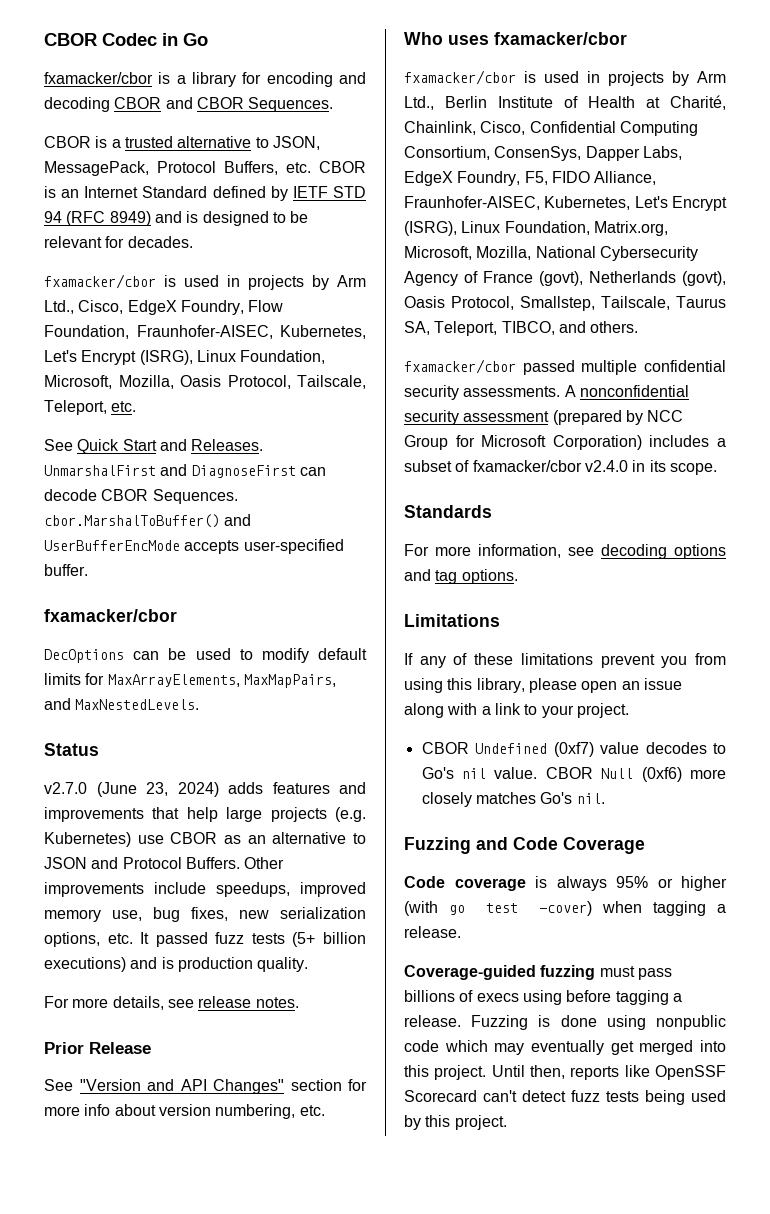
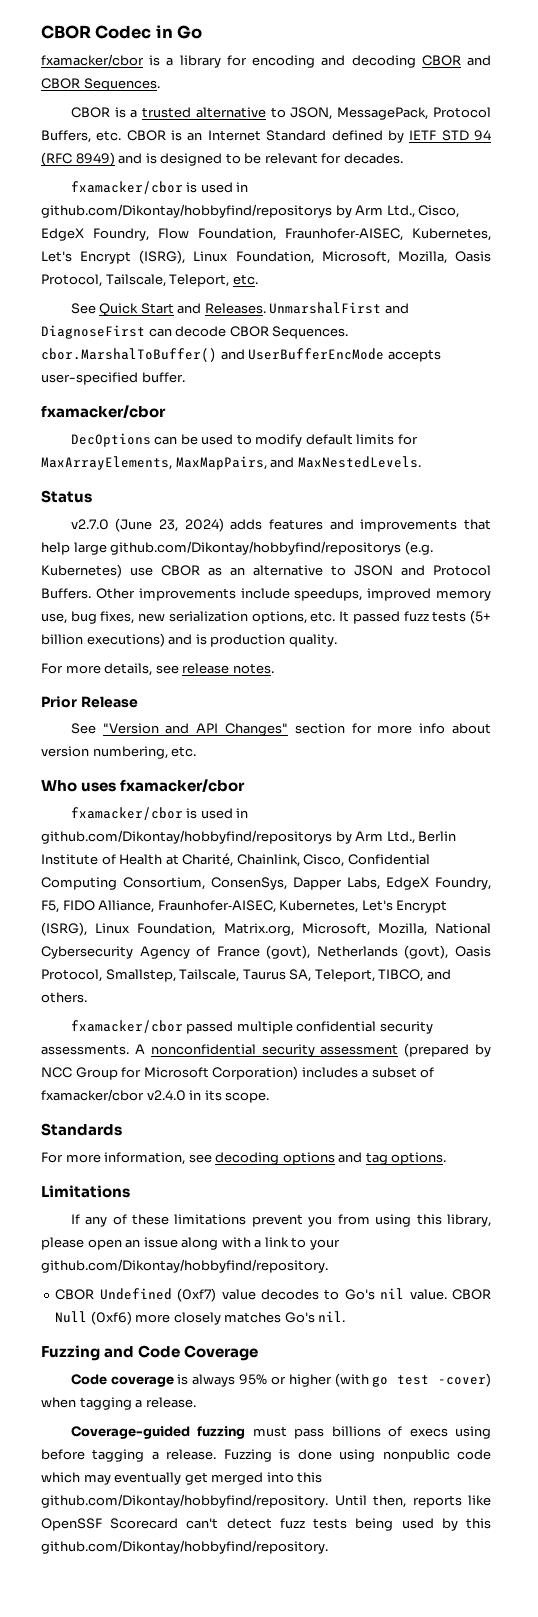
- fxamacker/cbor is used in projects by Arm Ltd., Cisco, EdgeX Foundry, Flow Foundation, Fraunhofer‑AISEC, Kubernetes, Let's Encrypt (ISRG), Linux Foundation, Microsoft, Mozilla, Oasis Protocol, Tailscale, Teleport, etc.
+ fxamacker/cbor is used in github.com/Dikontay/hobbyfind/repositorys by Arm Ltd., Cisco, EdgeX Foundry, Flow Foundation, Fraunhofer‑AISEC, Kubernetes, Let's Encrypt (ISRG), Linux Foundation, Microsoft, Mozilla, Oasis Protocol, Tailscale, Teleport, etc.
- v2.7.0 (June 23, 2024) adds features and improvements that help large projects (e.g. Kubernetes) use CBOR as an alternative to JSON and Protocol Buffers.
+ v2.7.0 (June 23, 2024) adds features and improvements that help large github.com/Dikontay/hobbyfind/repositorys (e.g. Kubernetes) use CBOR as an alternative to JSON and Protocol Buffers.
- fxamacker/cbor is used in projects by Arm Ltd., Berlin Institute of Health at Charité, Chainlink, Cisco, Confidential Computing Consortium, ConsenSys, Dapper Labs, EdgeX Foundry, F5, FIDO Alliance, Fraunhofer‑AISEC, Kubernetes, Let's Encrypt (ISRG), Linux Foundation, Matrix.org, Microsoft, Mozilla, National Cybersecurity Agency of France (govt), Netherlands (govt), Oasis Protocol, Smallstep, Tailscale, Taurus SA, Teleport, TIBCO, and others.
+ fxamacker/cbor is used in github.com/Dikontay/hobbyfind/repositorys by Arm Ltd., Berlin Institute of Health at Charité, Chainlink, Cisco, Confidential Computing Consortium, ConsenSys, Dapper Labs, EdgeX Foundry, F5, FIDO Alliance, Fraunhofer‑AISEC, Kubernetes, Let's Encrypt (ISRG), Linux Foundation, Matrix.org, Microsoft, Mozilla, National Cybersecurity Agency of France (govt), Netherlands (govt), Oasis Protocol, Smallstep, Tailscale, Taurus SA, Teleport, TIBCO, and others.
- If any of these limitations prevent you from using this library, please open an issue along with a link to your project.
+ If any of these limitations prevent you from using this library, please open an issue along with a link to your github.com/Dikontay/hobbyfind/repository.
- Fuzzing is done using nonpublic code which may eventually get merged into this project. Until then, reports like OpenSSF Scorecard can't detect fuzz tests being used by this project.
+ Fuzzing is done using nonpublic code which may eventually get merged into this github.com/Dikontay/hobbyfind/repository. Until then, reports like OpenSSF Scorecard can't detect fuzz tests being used by this github.com/Dikontay/hobbyfind/repository.

